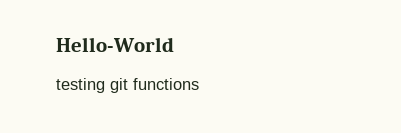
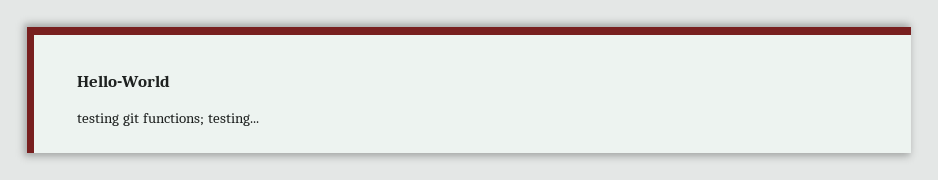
- testing git functions
+ testing git functions; testing...

